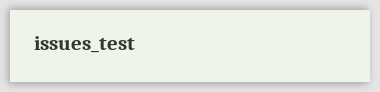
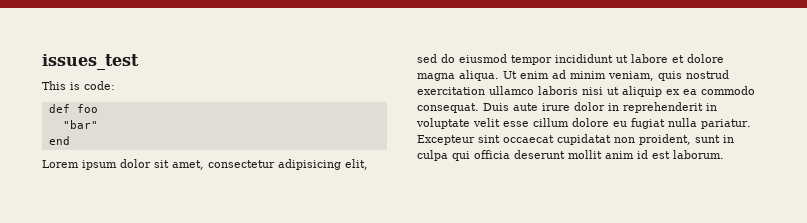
+ This is code:
+ def foo
+ "bar"
+ end
+ Lorem ipsum dolor sit amet, consectetur adipisicing elit, sed do eiusmod tempor incididunt ut labore et dolore magna aliqua. Ut enim ad minim veniam, quis nostrud exercitation ullamco laboris nisi ut aliquip ex ea commodo consequat. Duis aute irure dolor in reprehenderit in voluptate velit esse cillum dolore eu fugiat nulla pariatur. Excepteur sint occaecat cupidatat non proident, sunt in culpa qui officia deserunt mollit anim id est laborum.

